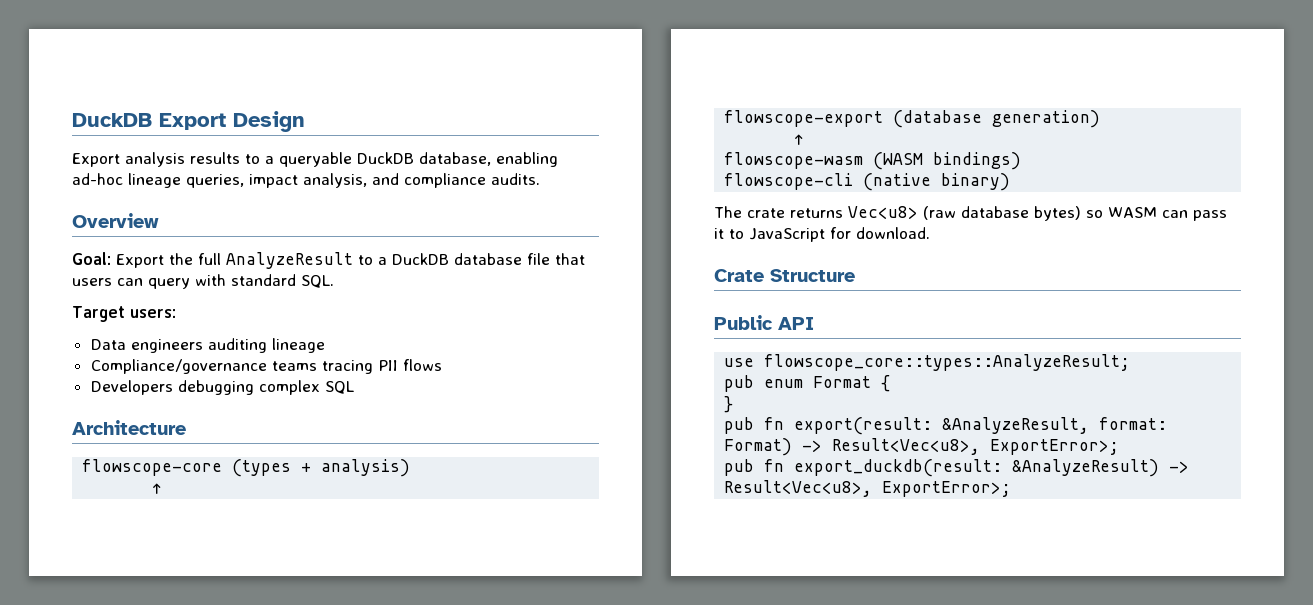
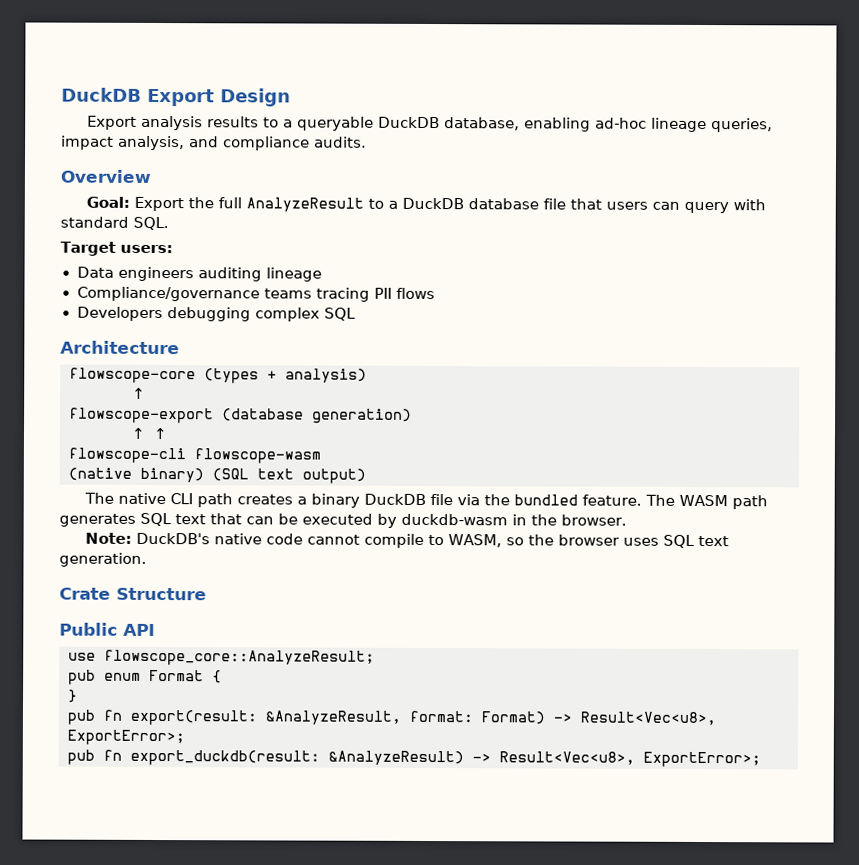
  flowscope-export (database generation)
- ↑
- flowscope-wasm (WASM bindings)
+ ↑ ↑
- flowscope-cli (native binary)
- The crate returns Vec<u8> (raw database bytes) so WASM can pass it to JavaScript for download.
+ flowscope-cli flowscope-wasm
+ (native binary) (SQL text output)
+ The native CLI path creates a binary DuckDB file via the bundled feature. The WASM path generates SQL text that can be executed by duckdb-wasm in the browser.
+ Note: DuckDB's native code cannot compile to WASM, so the browser uses SQL text generation.
- use flowscope_core::types::AnalyzeResult;
+ use flowscope_core::AnalyzeResult;

